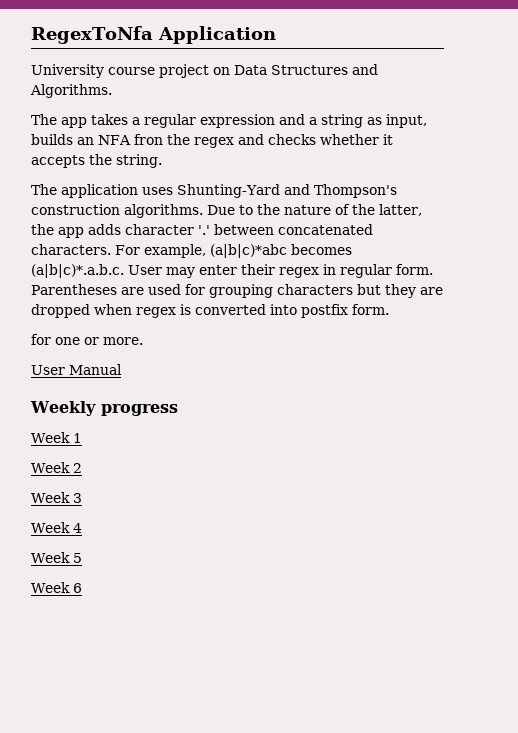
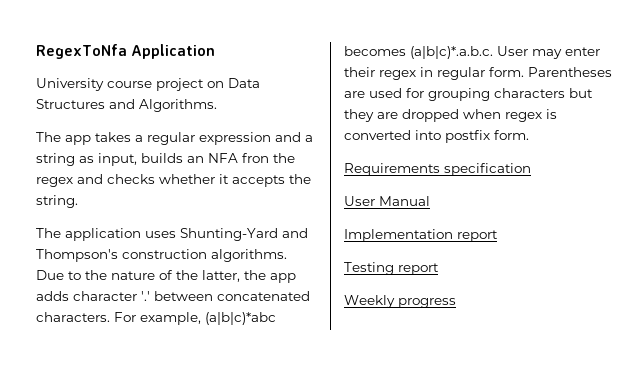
- for one or more.
+ Requirements specification
  User Manual
+ Implementation report
+ Testing report
  Weekly progress
- Week 1
- Week 2
- Week 3
- Week 4
- Week 5
- Week 6

